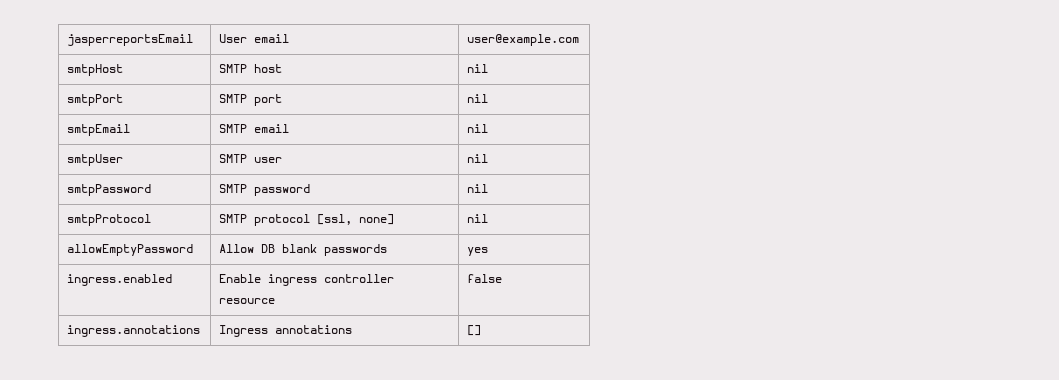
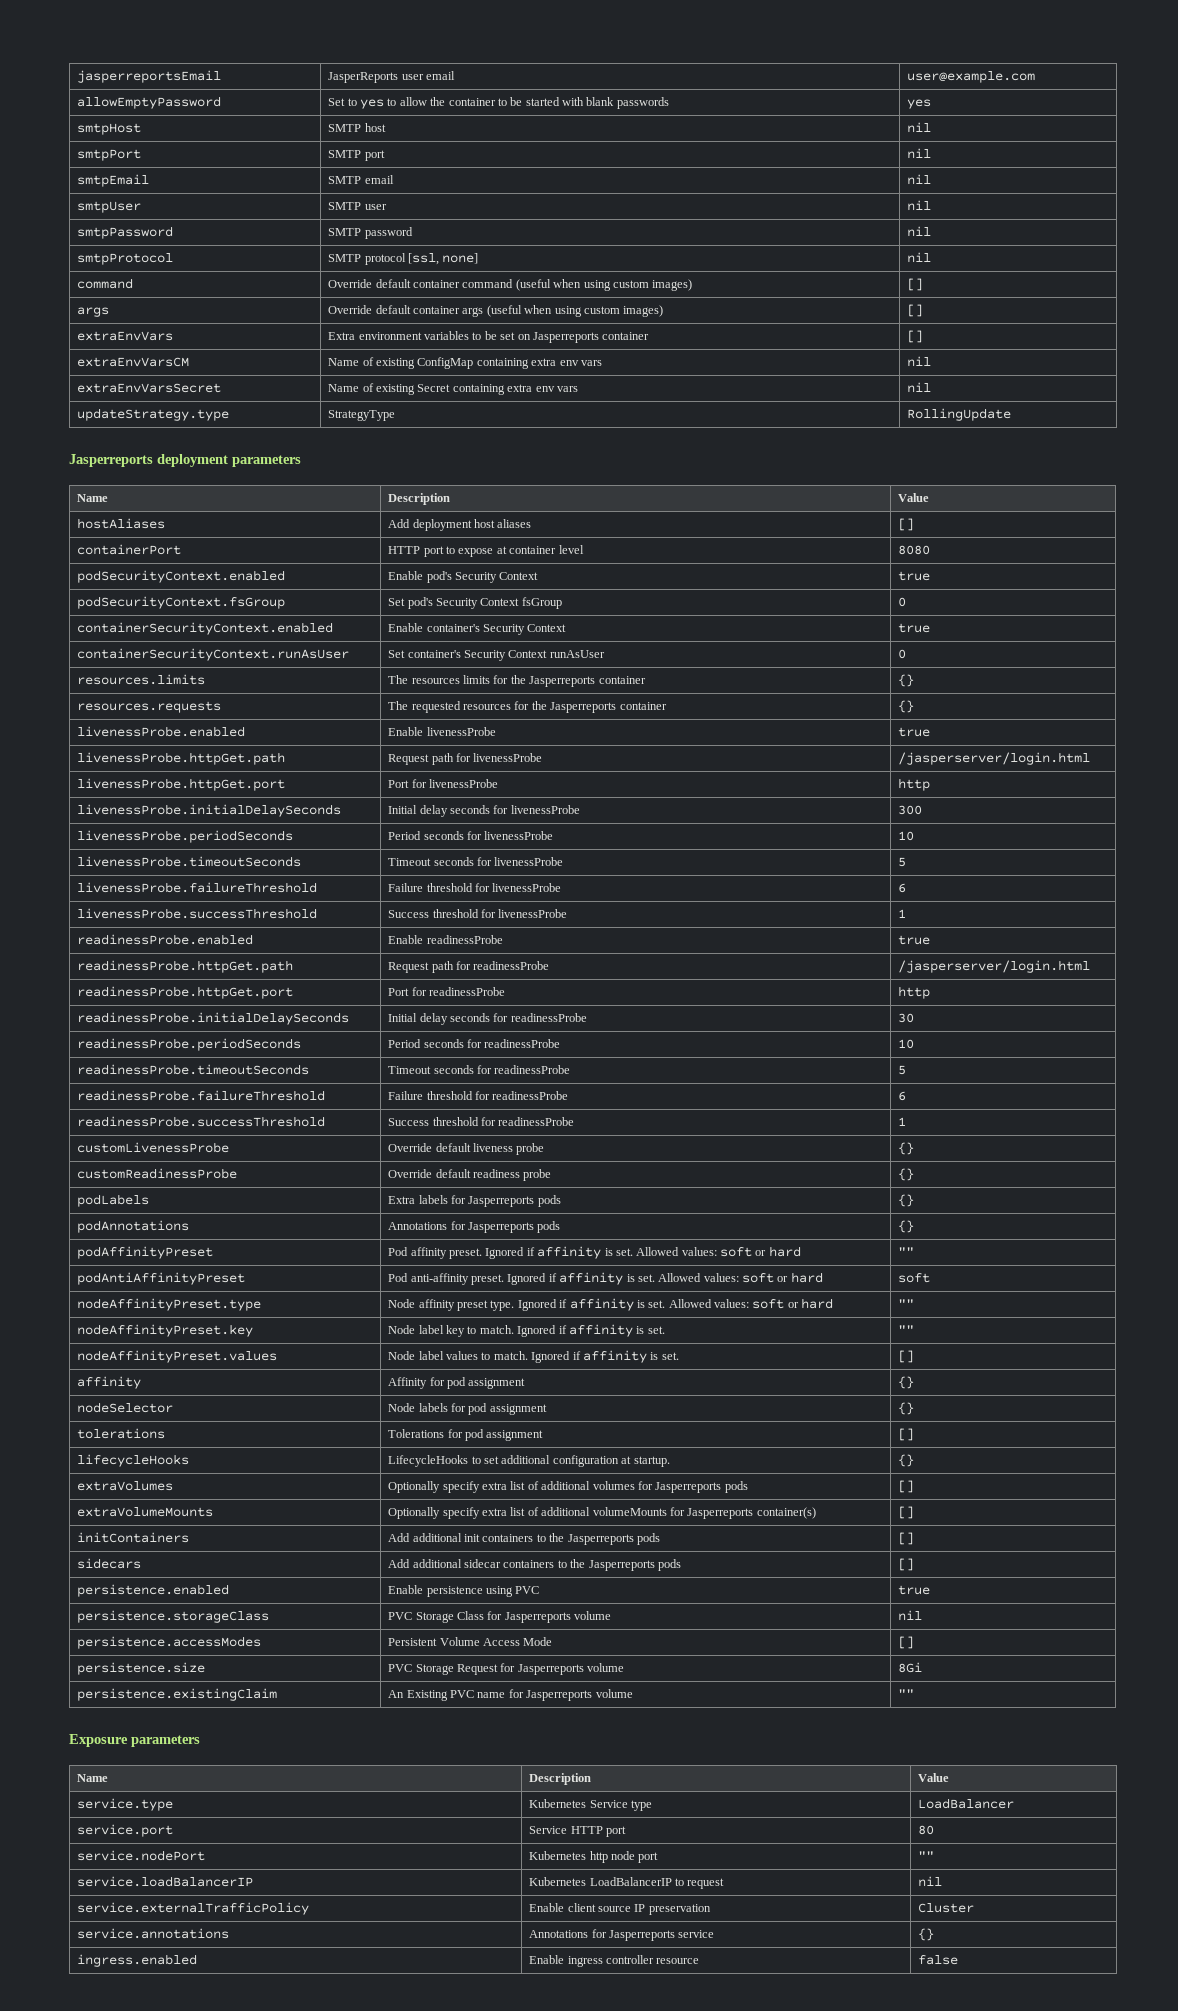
- jasperreportsEmail | User email | user@example.com
+ jasperreportsEmail | JasperReports user email | user@example.com
+ allowEmptyPassword | Set to yes to allow the container to be started with blank passwords | yes
- allowEmptyPassword | Allow DB blank passwords | yes
+ command | Override default container command (useful when using custom images) | []
+ args | Override default container args (useful when using custom images) | []
+ extraEnvVars | Extra environment variables to be set on Jasperreports container | []
+ extraEnvVarsCM | Name of existing ConfigMap containing extra env vars | nil
+ extraEnvVarsSecret | Name of existing Secret containing extra env vars | nil
+ updateStrategy.type | StrategyType | RollingUpdate
+ Jasperreports deployment parameters
+ Name | Description | Value
+ hostAliases | Add deployment host aliases | []
+ containerPort | HTTP port to expose at container level | 8080
+ podSecurityContext.enabled | Enable pod's Security Context | true
+ podSecurityContext.fsGroup | Set pod's Security Context fsGroup | 0
+ containerSecurityContext.enabled | Enable container's Security Context | true
+ containerSecurityContext.runAsUser | Set container's Security Context runAsUser | 0
+ resources.limits | The resources limits for the Jasperreports container | {}
+ resources.requests | The requested resources for the Jasperreports container | {}
+ livenessProbe.enabled | Enable livenessProbe | true
+ livenessProbe.httpGet.path | Request path for livenessProbe | /jasperserver/login.html
+ livenessProbe.httpGet.port | Port for livenessProbe | http
+ livenessProbe.initialDelaySeconds | Initial delay seconds for livenessProbe | 300
+ livenessProbe.periodSeconds | Period seconds for livenessProbe | 10
+ livenessProbe.timeoutSeconds | Timeout seconds for livenessProbe | 5
+ livenessProbe.failureThreshold | Failure threshold for livenessProbe | 6
+ livenessProbe.successThreshold | Success threshold for livenessProbe | 1
+ readinessProbe.enabled | Enable readinessProbe | true
+ readinessProbe.httpGet.path | Request path for readinessProbe | /jasperserver/login.html
+ readinessProbe.httpGet.port | Port for readinessProbe | http
+ readinessProbe.initialDelaySeconds | Initial delay seconds for readinessProbe | 30
+ readinessProbe.periodSeconds | Period seconds for readinessProbe | 10
+ readinessProbe.timeoutSeconds | Timeout seconds for readinessProbe | 5
+ readinessProbe.failureThreshold | Failure threshold for readinessProbe | 6
+ readinessProbe.successThreshold | Success threshold for readinessProbe | 1
+ customLivenessProbe | Override default liveness probe | {}
+ customReadinessProbe | Override default readiness probe | {}
+ podLabels | Extra labels for Jasperreports pods | {}
+ podAnnotations | Annotations for Jasperreports pods | {}
+ podAffinityPreset | Pod affinity preset. Ignored if affinity is set. Allowed values: soft or hard | ""
+ podAntiAffinityPreset | Pod anti-affinity preset. Ignored if affinity is set. Allowed values: soft or hard | soft
+ nodeAffinityPreset.type | Node affinity preset type. Ignored if affinity is set. Allowed values: soft or hard | ""
+ nodeAffinityPreset.key | Node label key to match. Ignored if affinity is set. | ""
+ nodeAffinityPreset.values | Node label values to match. Ignored if affinity is set. | []
+ affinity | Affinity for pod assignment | {}
+ nodeSelector | Node labels for pod assignment | {}
+ tolerations | Tolerations for pod assignment | []
+ lifecycleHooks | LifecycleHooks to set additional configuration at startup. | {}
+ extraVolumes | Optionally specify extra list of additional volumes for Jasperreports pods | []
+ extraVolumeMounts | Optionally specify extra list of additional volumeMounts for Jasperreports container(s) | []
+ initContainers | Add additional init containers to the Jasperreports pods | []
+ sidecars | Add additional sidecar containers to the Jasperreports pods | []
+ persistence.enabled | Enable persistence using PVC | true
+ persistence.storageClass | PVC Storage Class for Jasperreports volume | nil
+ persistence.accessModes | Persistent Volume Access Mode | []
+ persistence.size | PVC Storage Request for Jasperreports volume | 8Gi
+ persistence.existingClaim | An Existing PVC name for Jasperreports volume | ""
+ Exposure parameters
+ Name | Description | Value
+ service.type | Kubernetes Service type | LoadBalancer
+ service.port | Service HTTP port | 80
+ service.nodePort | Kubernetes http node port | ""
+ service.loadBalancerIP | Kubernetes LoadBalancerIP to request | nil
+ service.externalTrafficPolicy | Enable client source IP preservation | Cluster
+ service.annotations | Annotations for Jasperreports service | {}
- ingress.annotations | Ingress annotations | []

